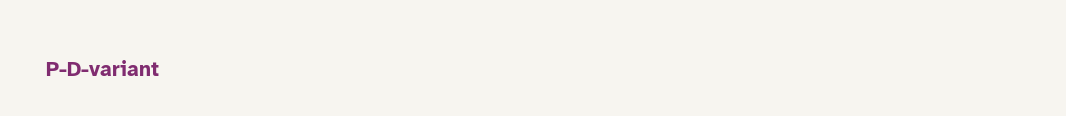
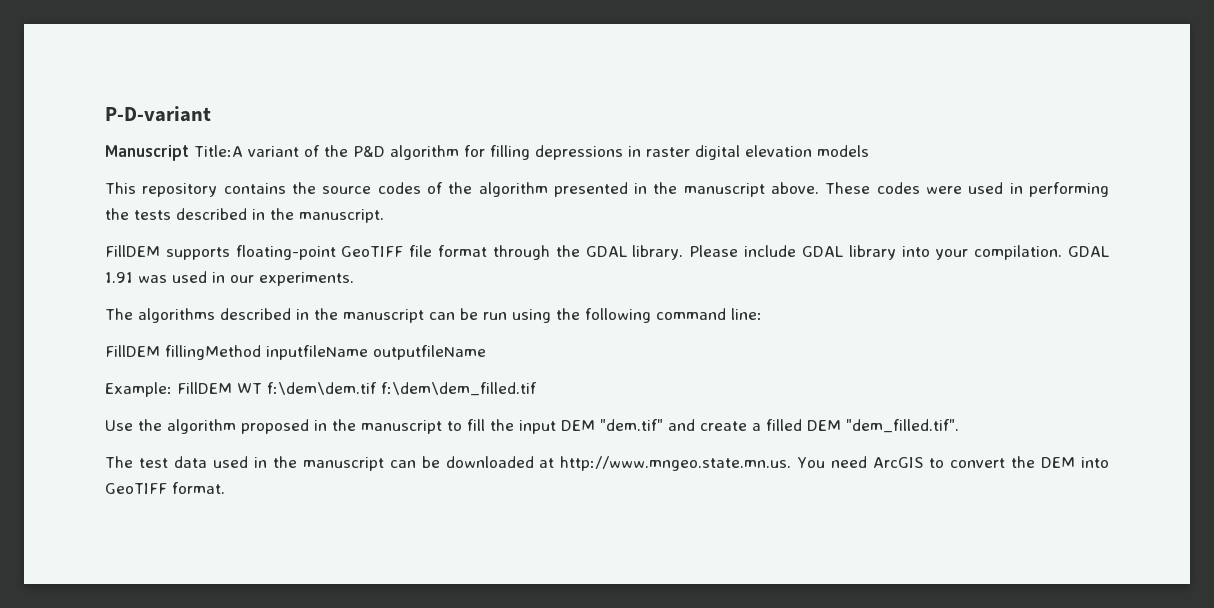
+ Manuscript Title:A variant of the P&D algorithm for filling depressions in raster digital elevation models
+ This repository contains the source codes of the algorithm presented in the manuscript above. These codes were used in performing the tests described in the manuscript.
+ FillDEM supports floating-point GeoTIFF file format through the GDAL library. Please include GDAL library into your compilation. GDAL 1.91 was used in our experiments.
+ The algorithms described in the manuscript can be run using the following command line:
+ FillDEM fillingMethod inputfileName outputfileName
+ Example: FillDEM WT f:\dem\dem.tif f:\dem\dem_filled.tif
+ Use the algorithm proposed in the manuscript to fill the input DEM "dem.tif" and create a filled DEM "dem_filled.tif".
+ The test data used in the manuscript can be downloaded at http://www.mngeo.state.mn.us. You need ArcGIS to convert the DEM into GeoTIFF format.

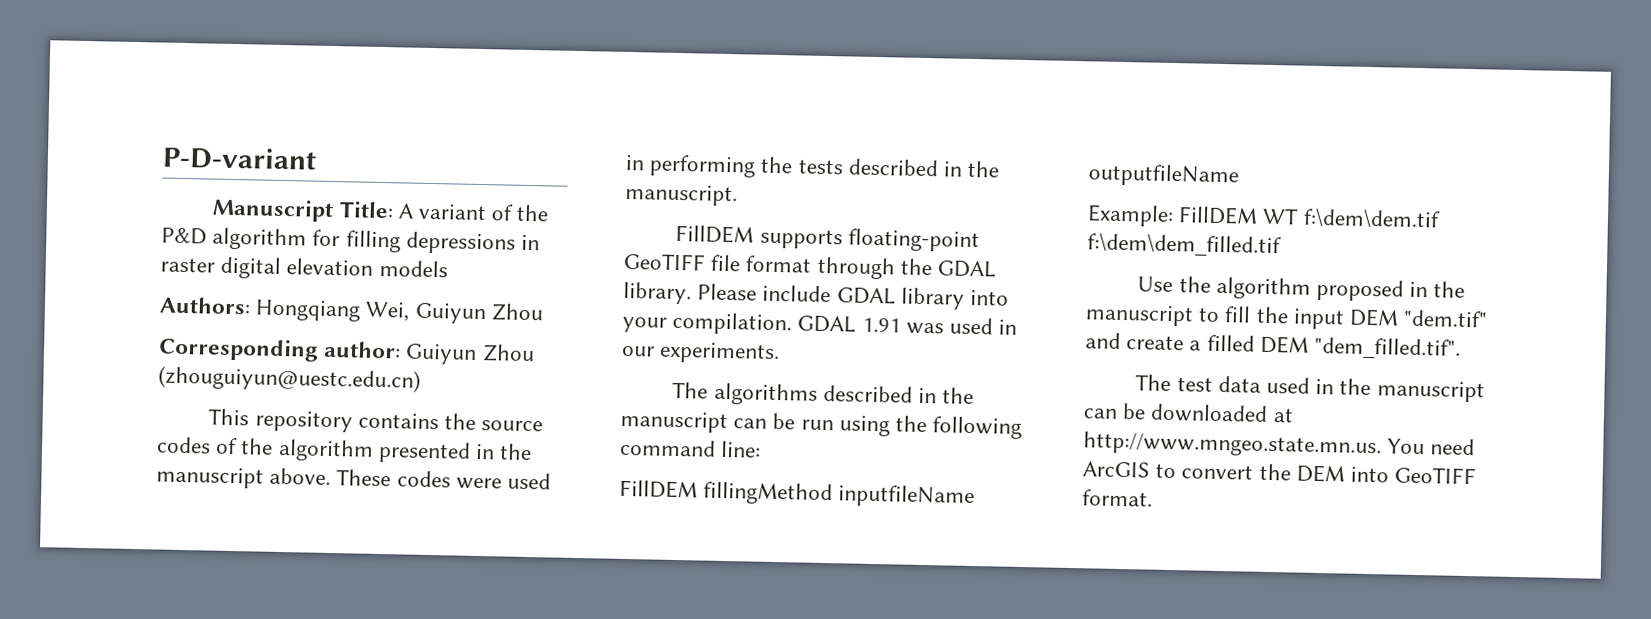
- Manuscript Title:A variant of the P&D algorithm for filling depressions in raster digital elevation models
+ Manuscript Title: A variant of the P&D algorithm for filling depressions in raster digital elevation models
+ Authors: Hongqiang Wei, Guiyun Zhou
+ Corresponding author: Guiyun Zhou (zhouguiyun@uestc.edu.cn)

